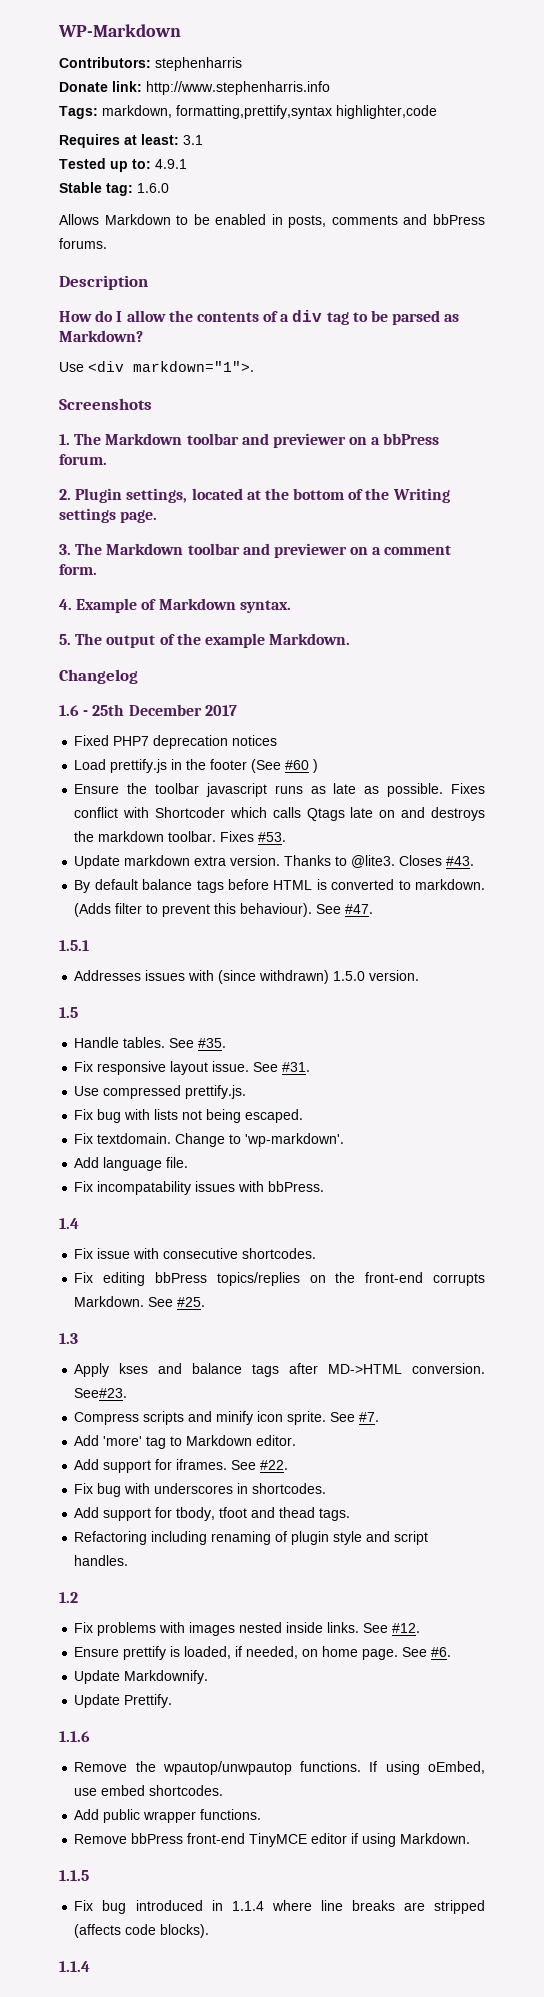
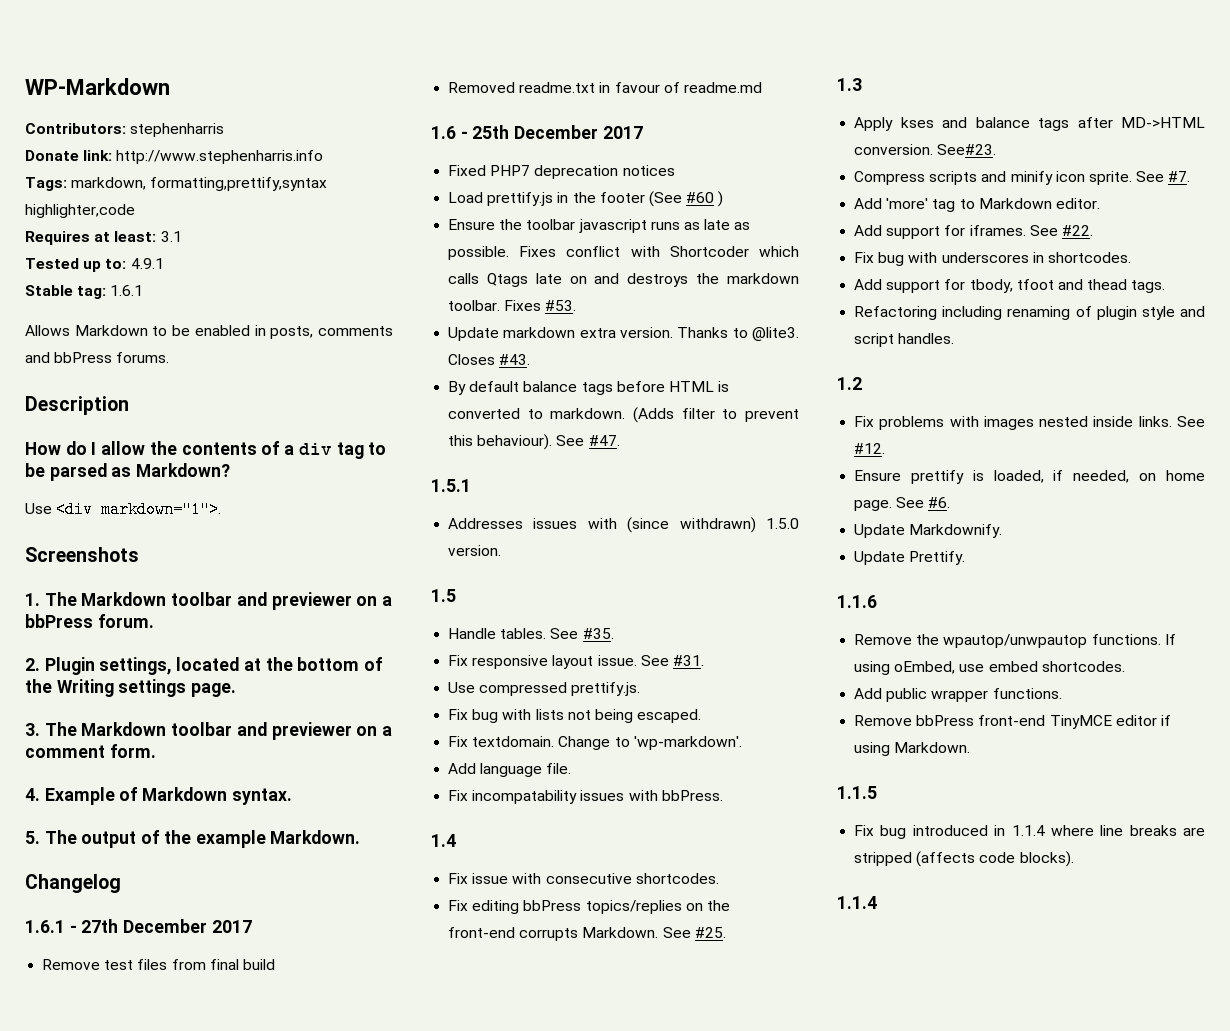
- Stable tag: 1.6.0
+ Stable tag: 1.6.1
+ 1.6.1 - 27th December 2017
+ Remove test files from final build
+ Removed readme.txt in favour of readme.md

